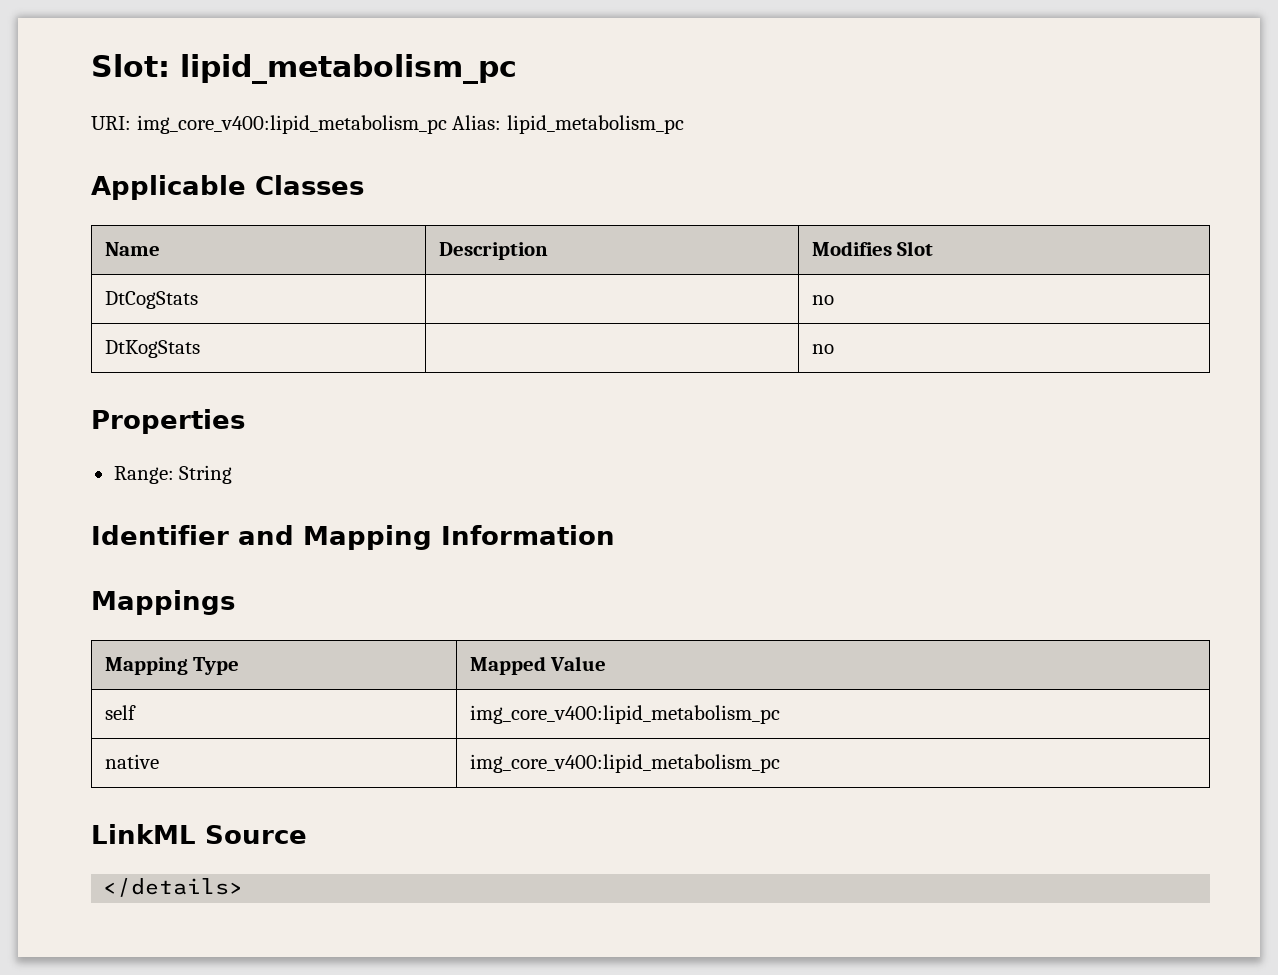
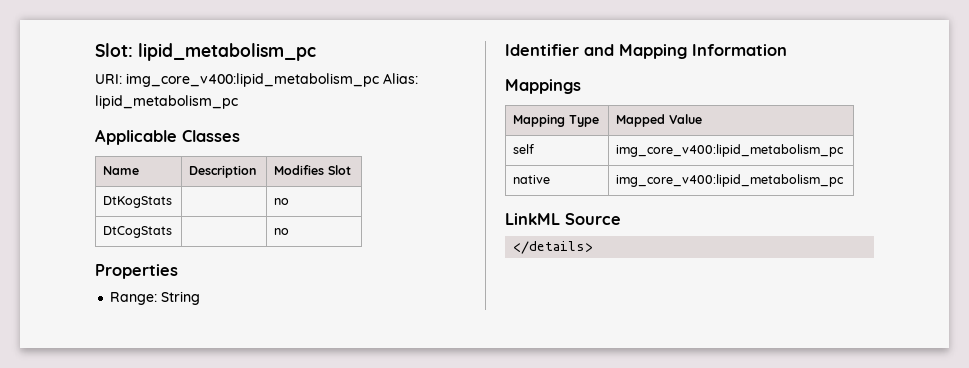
+ DtKogStats | | no
  DtCogStats | | no
- DtKogStats | | no

